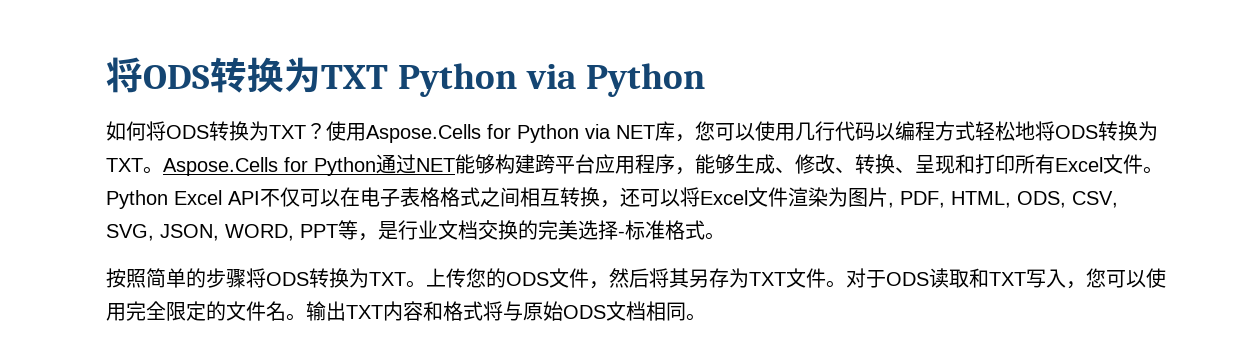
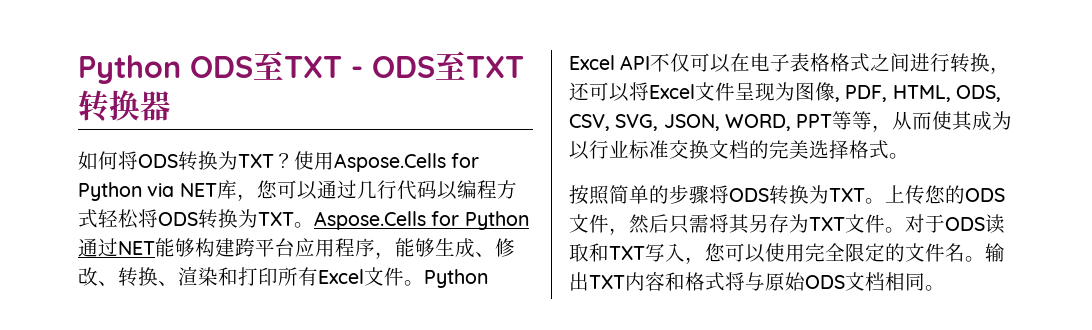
- 将ODS转换为TXT Python via Python
+ Python ODS至TXT - ODS至TXT转换器
- 使用Aspose.Cells for Python via NET库，您可以使用几行代码以编程方式轻松地将ODS转换为TXT。
+ 使用Aspose.Cells for Python via NET库，您可以通过几行代码以编程方式轻松将ODS转换为TXT。
- Aspose.Cells for Python通过NET能够构建跨平台应用程序，能够生成、修改、转换、呈现和打印所有Excel文件。
+ Aspose.Cells for Python通过NET能够构建跨平台应用程序，能够生成、修改、转换、渲染和打印所有Excel文件。
- Python Excel API不仅可以在电子表格格式之间相互转换，还可以将Excel文件渲染为图片, PDF, HTML, ODS, CSV, SVG, JSON, WORD, PPT等，是行业文档交换的完美选择-标准格式。
+ Python Excel API不仅可以在电子表格格式之间进行转换，还可以将Excel文件呈现为图像, PDF, HTML, ODS, CSV, SVG, JSON, WORD, PPT等等，从而使其成为以行业标准交换文档的完美选择格式。
- 上传您的ODS文件，然后将其另存为TXT文件。
+ 上传您的ODS文件，然后只需将其另存为TXT文件。

